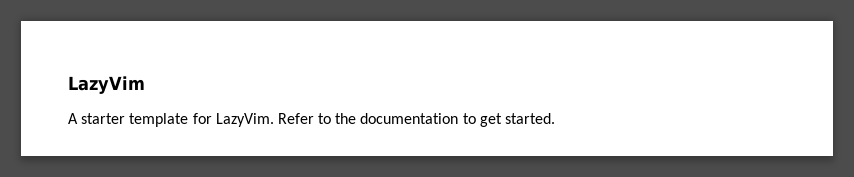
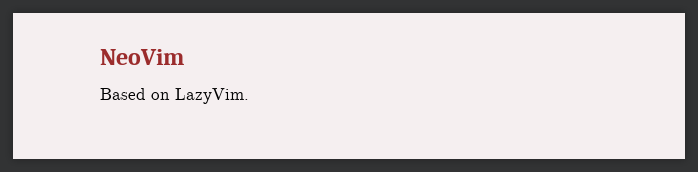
- LazyVim
- A starter template for LazyVim. Refer to the documentation to get started.
+ NeoVim
+ Based on LazyVim.

